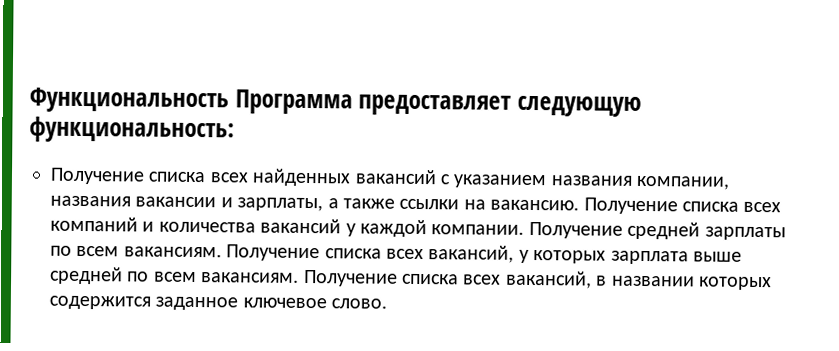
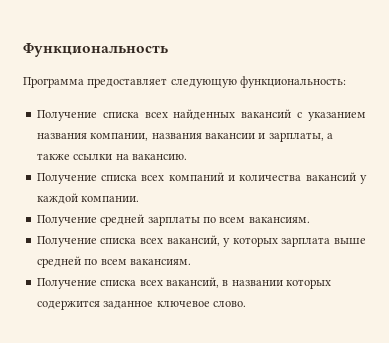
- Функциональность Программа предоставляет следующую функциональность:
+ Функциональность
+ Программа предоставляет следующую функциональность:
- Получение списка всех найденных вакансий с указанием названия компании, названия вакансии и зарплаты, а также ссылки на вакансию. Получение списка всех компаний и количества вакансий у каждой компании. Получение средней зарплаты по всем вакансиям. Получение списка всех вакансий, у которых зарплата выше средней по всем вакансиям. Получение списка всех вакансий, в названии которых содержится заданное ключевое слово.
+ Получение списка всех найденных вакансий с указанием названия компании, названия вакансии и зарплаты, а также ссылки на вакансию.
+ Получение списка всех компаний и количества вакансий у каждой компании.
+ Получение средней зарплаты по всем вакансиям.
+ Получение списка всех вакансий, у которых зарплата выше средней по всем вакансиям.
+ Получение списка всех вакансий, в названии которых содержится заданное ключевое слово.

